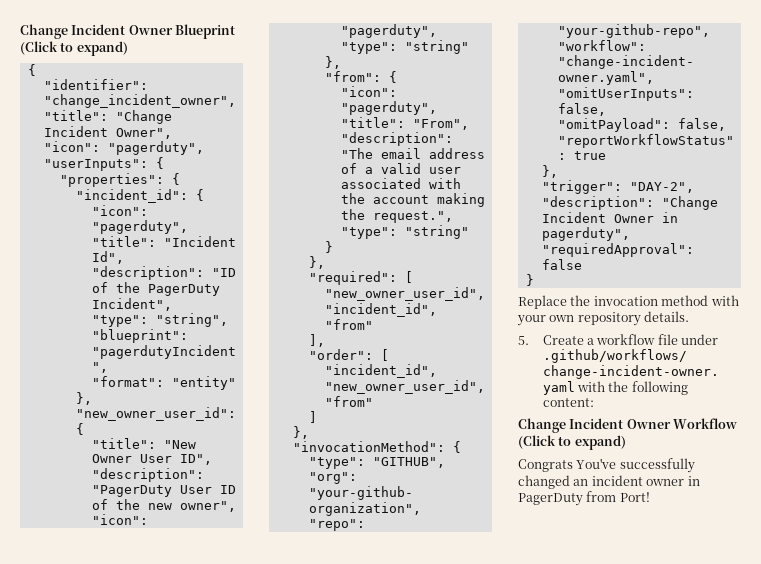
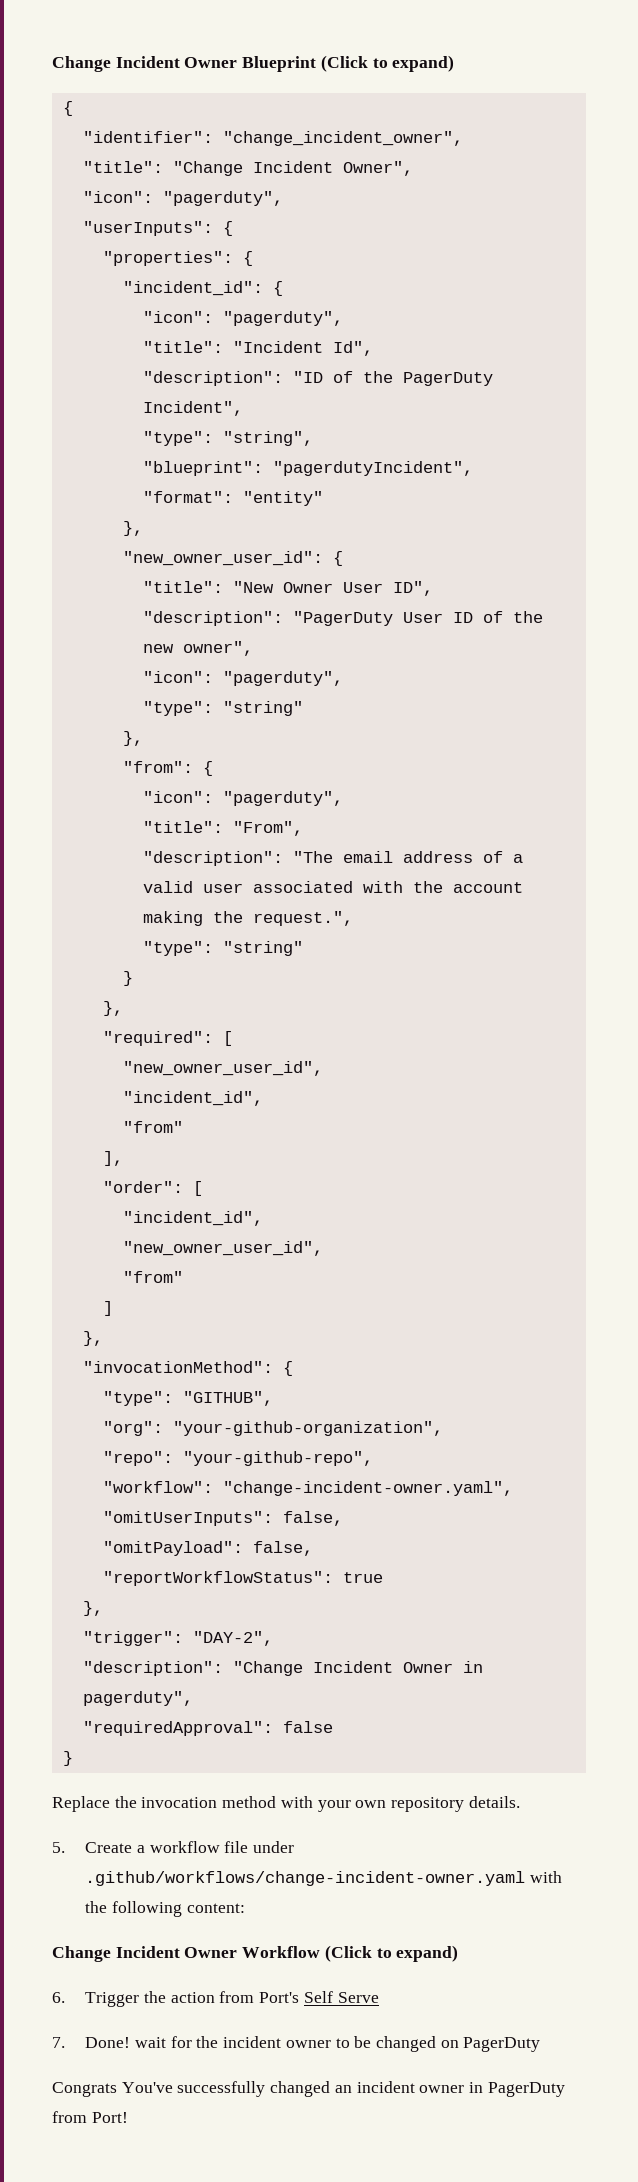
+ 6. Trigger the action from Port's Self Serve
+ 7. Done! wait for the incident owner to be changed on PagerDuty

